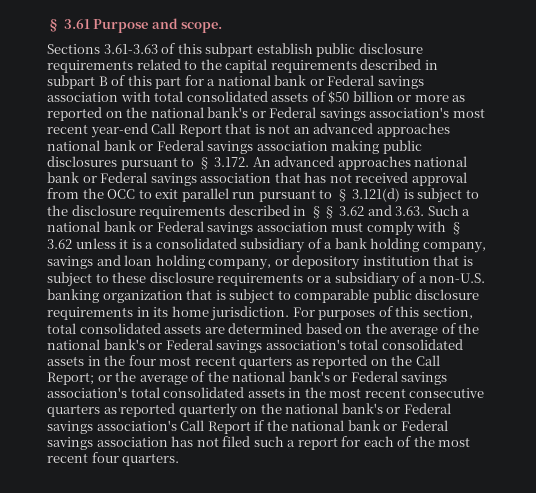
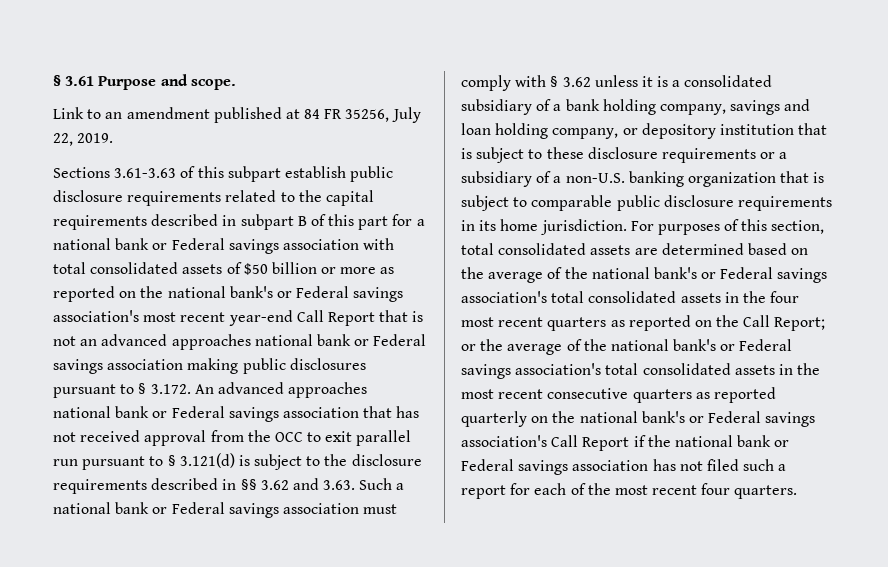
+ Link to an amendment published at 84 FR 35256, July 22, 2019.

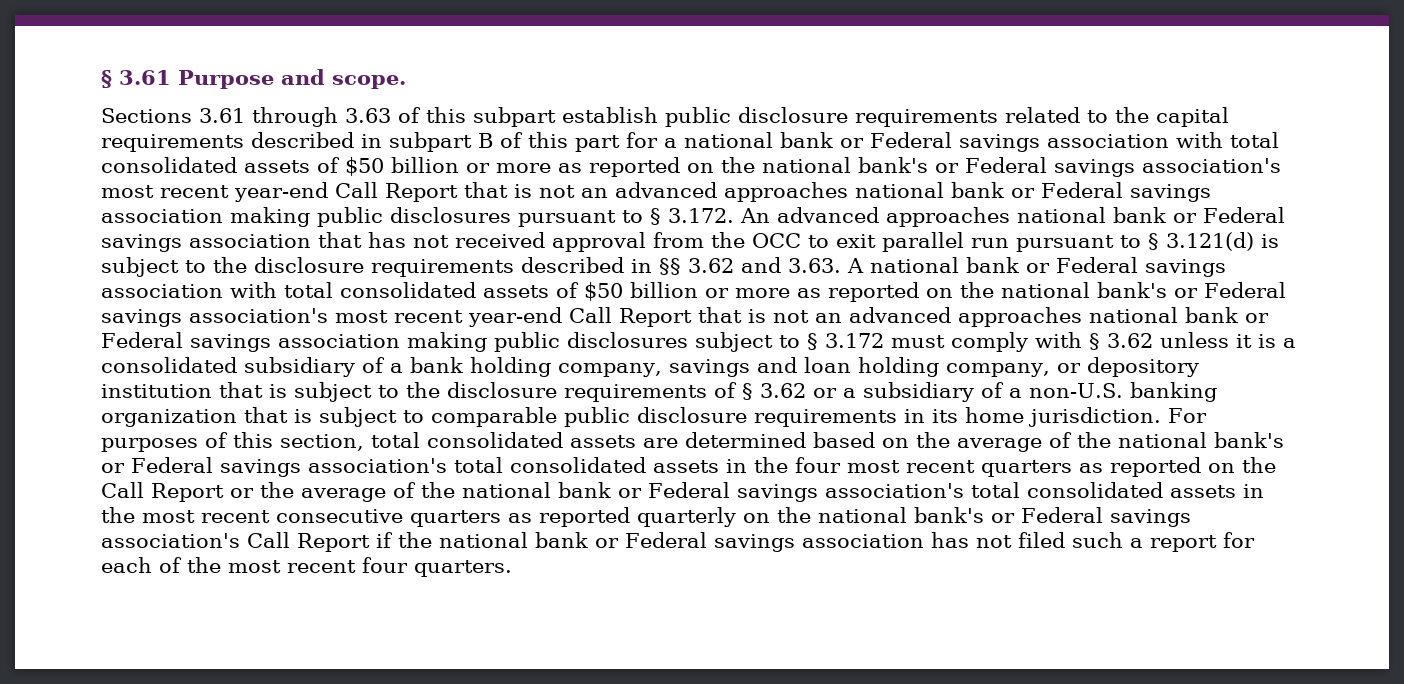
- Link to an amendment published at 84 FR 35256, July 22, 2019.
- Sections 3.61-3.63 of this subpart establish public disclosure requirements related to the capital requirements described in subpart B of this part for a national bank or Federal savings association with total consolidated assets of $50 billion or more as reported on the national bank's or Federal savings association's most recent year-end Call Report that is not an advanced approaches national bank or Federal savings association making public disclosures pursuant to § 3.172. An advanced approaches national bank or Federal savings association that has not received approval from the OCC to exit parallel run pursuant to § 3.121(d) is subject to the disclosure requirements described in §§ 3.62 and 3.63. Such a national bank or Federal savings association must comply with § 3.62 unless it is a consolidated subsidiary of a bank holding company, savings and loan holding company, or depository institution that is subject to these disclosure requirements or a subsidiary of a non-U.S. banking organization that is subject to comparable public disclosure requirements in its home jurisdiction.
+ Sections 3.61 through 3.63 of this subpart establish public disclosure requirements related to the capital requirements described in subpart B of this part for a national bank or Federal savings association with total consolidated assets of $50 billion or more as reported on the national bank's or Federal savings association's most recent year-end Call Report that is not an advanced approaches national bank or Federal savings association making public disclosures pursuant to § 3.172. An advanced approaches national bank or Federal savings association that has not received approval from the OCC to exit parallel run pursuant to § 3.121(d) is subject to the disclosure requirements described in §§ 3.62 and 3.63. A national bank or Federal savings association with total consolidated assets of $50 billion or more as reported on the national bank's or Federal savings association's most recent year-end Call Report that is not an advanced approaches national bank or Federal savings association making public disclosures subject to § 3.172 must comply with § 3.62 unless it is a consolidated subsidiary of a bank holding company, savings and loan holding company, or depository institution that is subject to the disclosure requirements of § 3.62 or a subsidiary of a non-U.S. banking organization that is subject to comparable public disclosure requirements in its home jurisdiction.
- For purposes of this section, total consolidated assets are determined based on the average of the national bank's or Federal savings association's total consolidated assets in the four most recent quarters as reported on the Call Report; or the average of the national bank's or Federal savings association's total consolidated assets in the most recent consecutive quarters as reported quarterly on the national bank's or Federal savings association's Call Report if the national bank or Federal savings association has not filed such a report for each of the most recent four quarters.
+ For purposes of this section, total consolidated assets are determined based on the average of the national bank's or Federal savings association's total consolidated assets in the four most recent quarters as reported on the Call Report or the average of the national bank or Federal savings association's total consolidated assets in the most recent consecutive quarters as reported quarterly on the national bank's or Federal savings association's Call Report if the national bank or Federal savings association has not filed such a report for each of the most recent four quarters.

